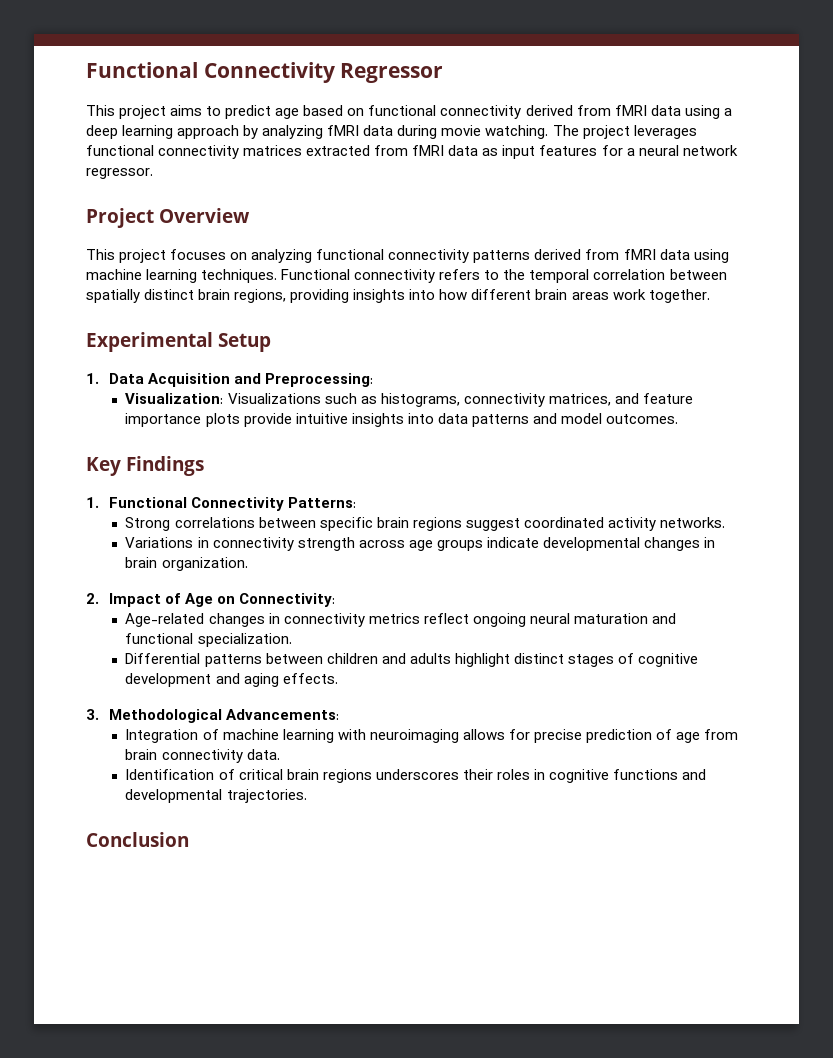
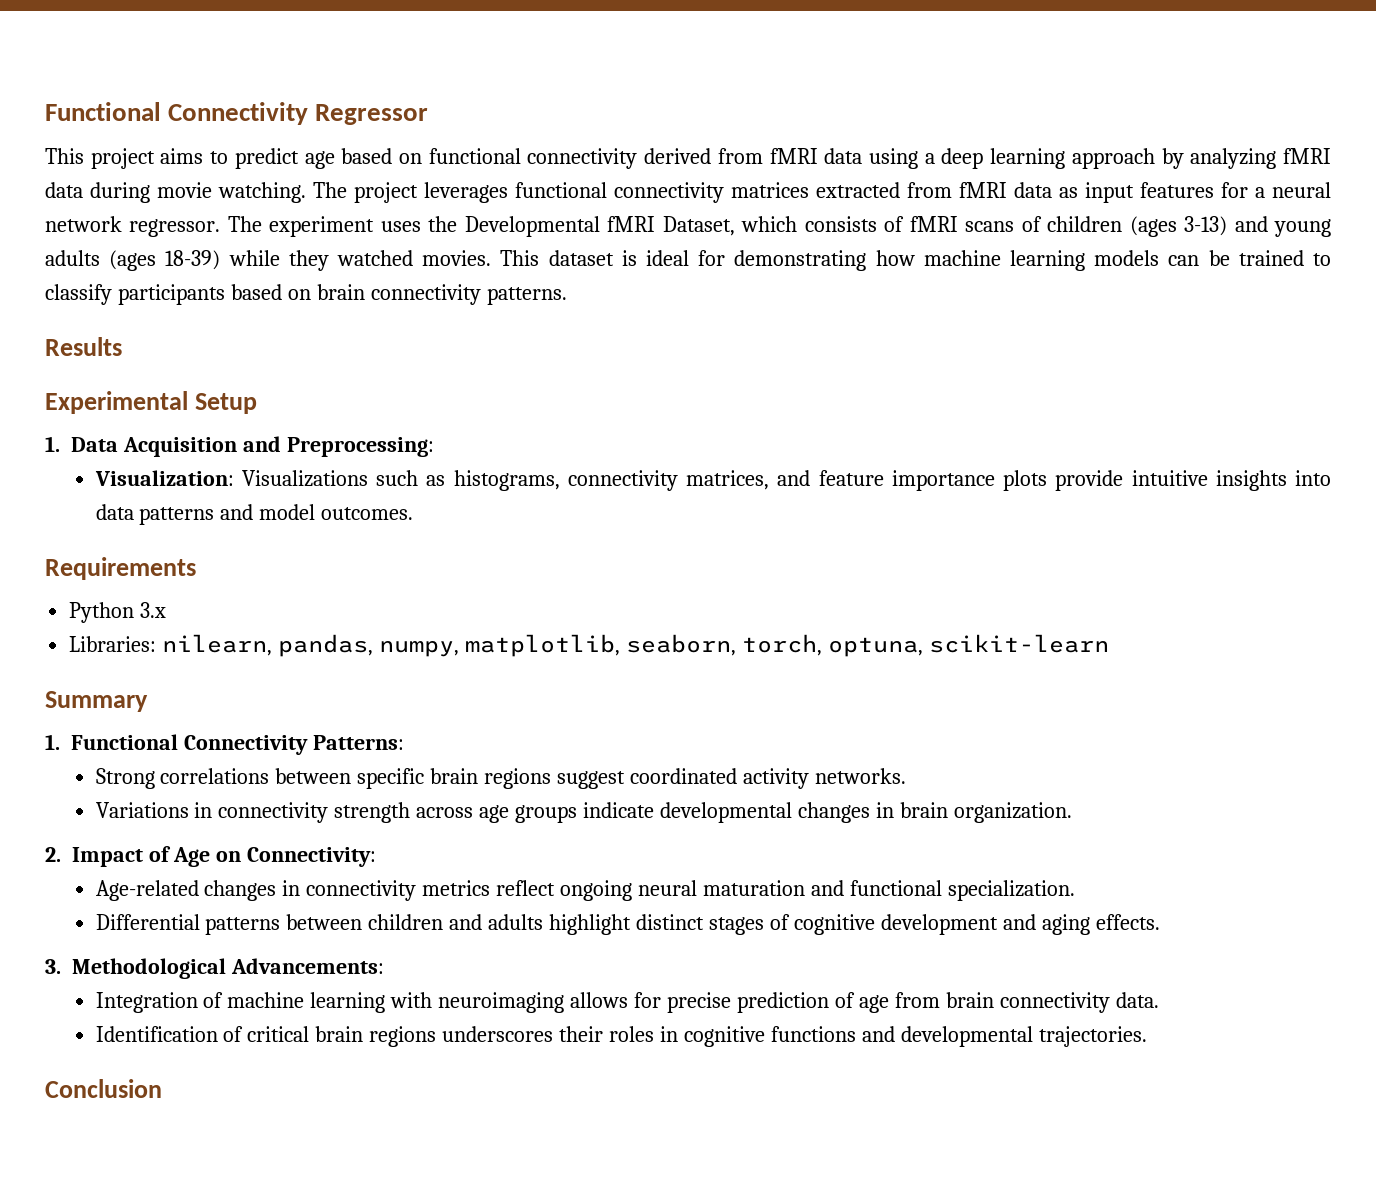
- The project leverages functional connectivity matrices extracted from fMRI data as input features for a neural network regressor.
- Project Overview
- This project focuses on analyzing functional connectivity patterns derived from fMRI data using machine learning techniques. Functional connectivity refers to the temporal correlation between spatially distinct brain regions, providing insights into how different brain areas work together.
+ The project leverages functional connectivity matrices extracted from fMRI data as input features for a neural network regressor. The experiment uses the Developmental fMRI Dataset, which consists of fMRI scans of children (ages 3-13) and young adults (ages 18-39) while they watched movies. This dataset is ideal for demonstrating how machine learning models can be trained to classify participants based on brain connectivity patterns.
+ Results
- Key Findings
+ Requirements
+ Python 3.x
+ Libraries: nilearn, pandas, numpy, matplotlib, seaborn, torch, optuna, scikit-learn
+ Summary

